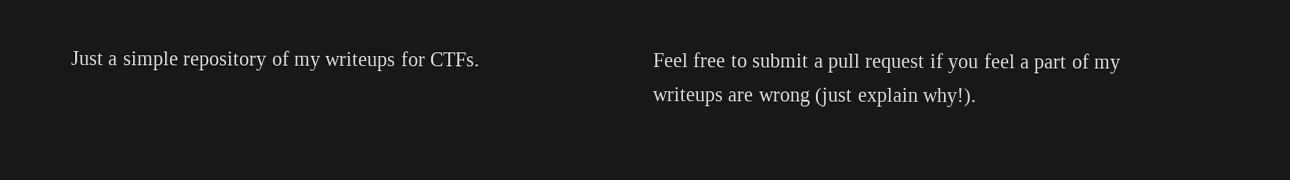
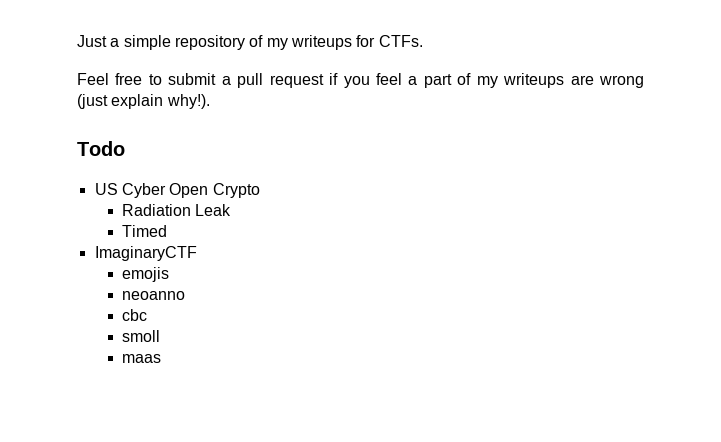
+ Todo
+ US Cyber Open Crypto
+ Radiation Leak
+ Timed
+ ImaginaryCTF
+ emojis
+ neoanno
+ cbc
+ smoll
+ maas

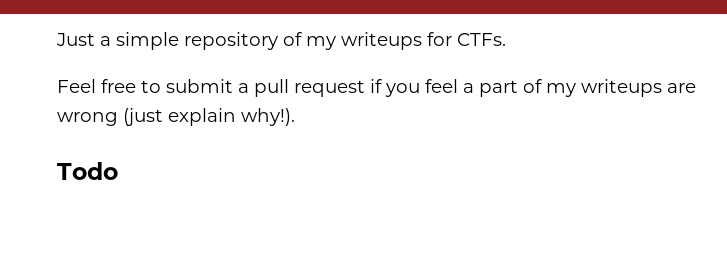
- US Cyber Open Crypto
- Radiation Leak
- Timed
- ImaginaryCTF
- emojis
- neoanno
- cbc
- smoll
- maas

